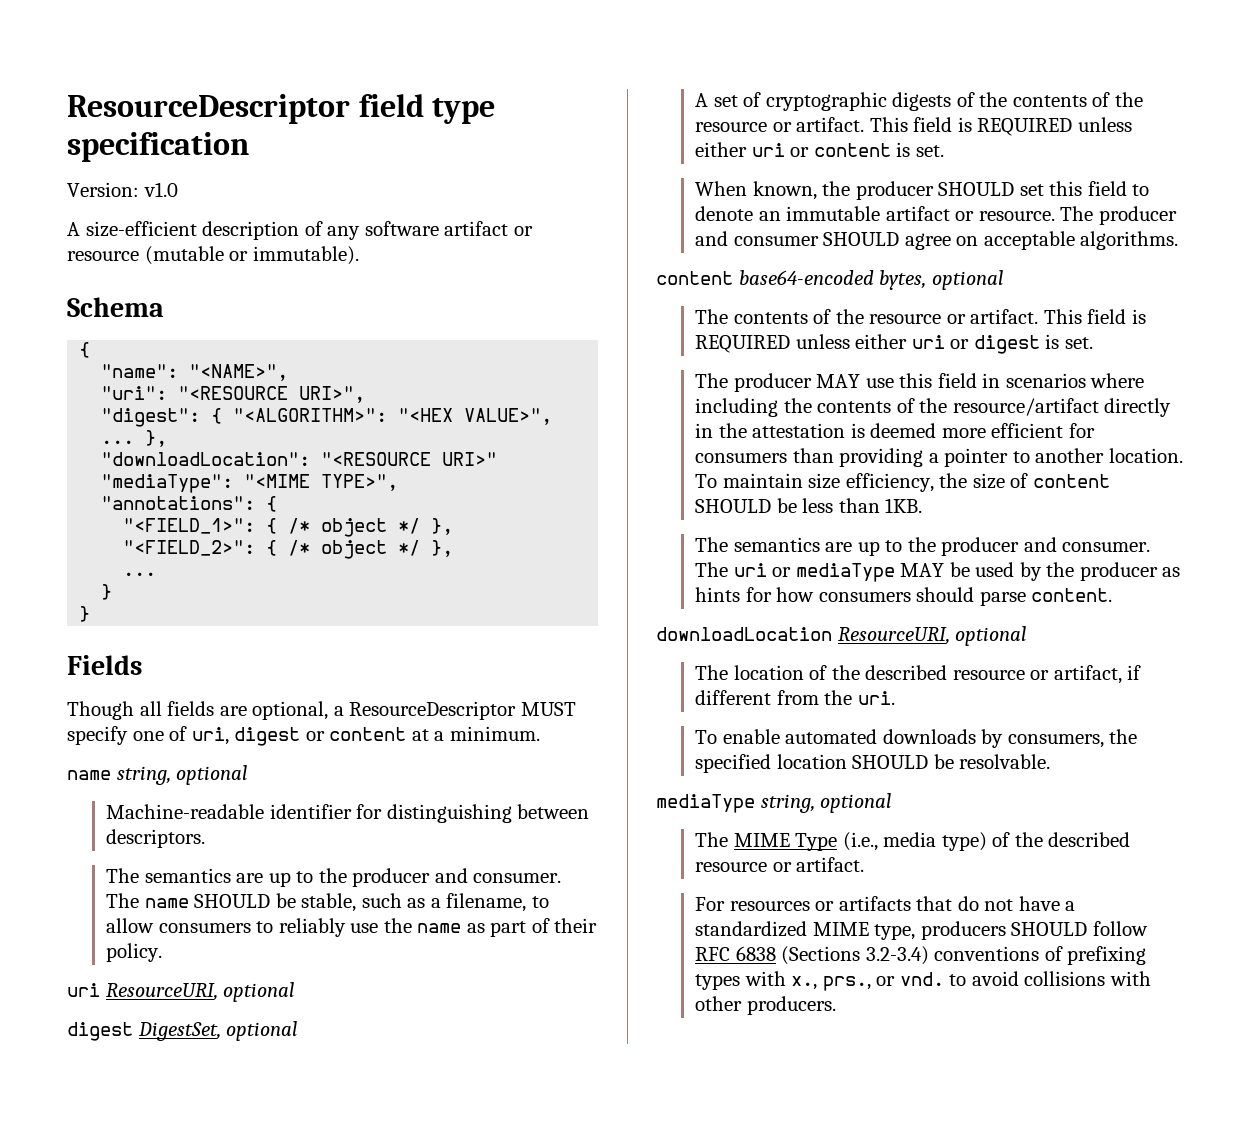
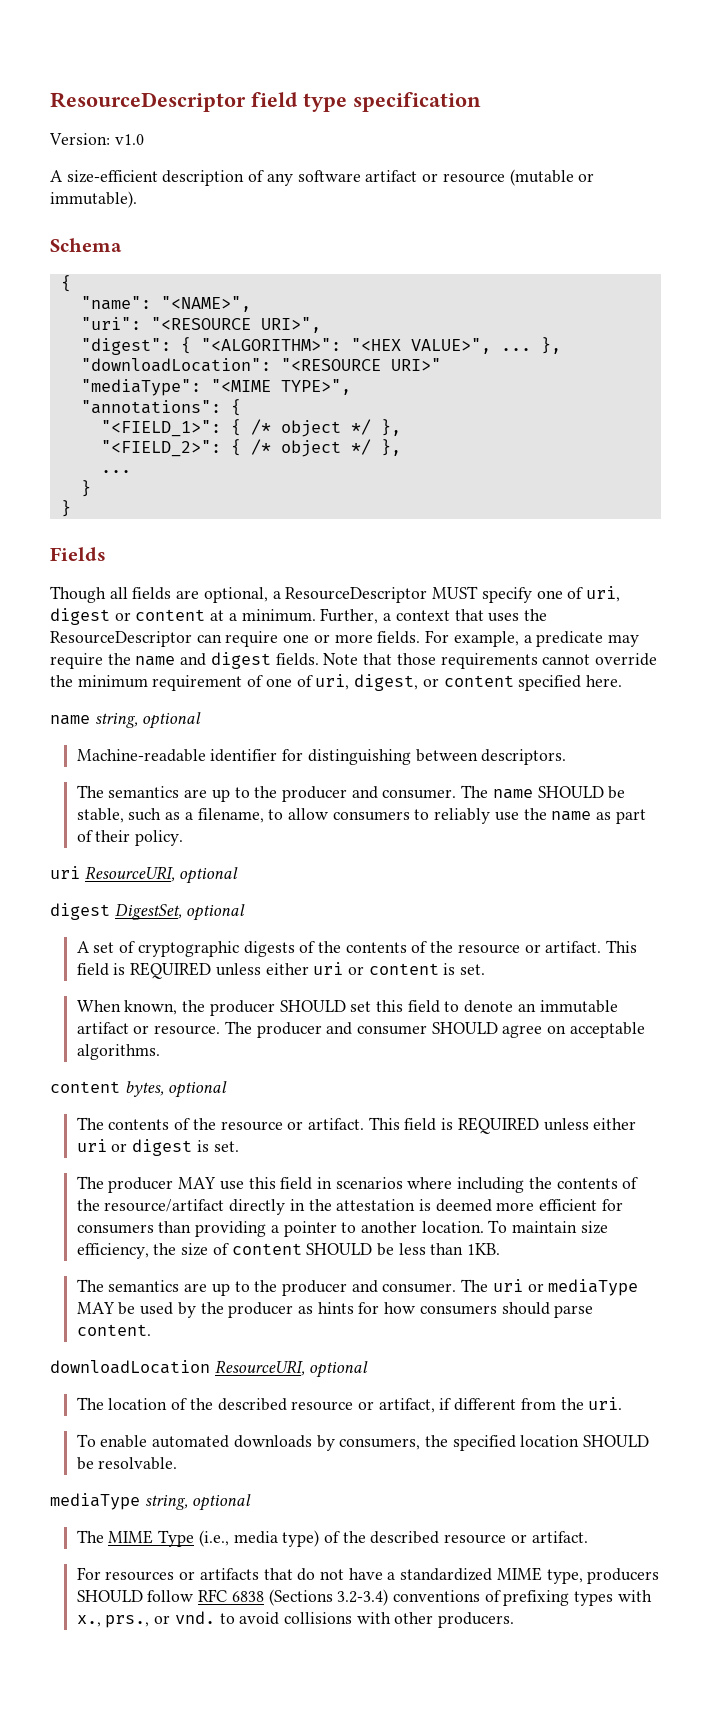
+ Further, a context that uses the ResourceDescriptor can require one or more fields. For example, a predicate may require the name and digest fields. Note that those requirements cannot override the minimum requirement of one of uri, digest, or content specified here.
- content base64-encoded bytes, optional
+ content bytes, optional

